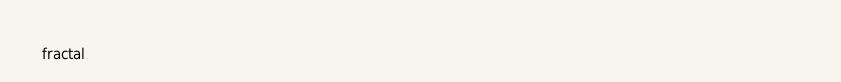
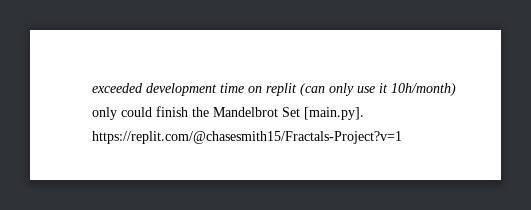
- fractal
+ exceeded development time on replit (can only use it 10h/month) only could finish the Mandelbrot Set [main.py]. https://replit.com/@chasesmith15/Fractals-Project?v=1

